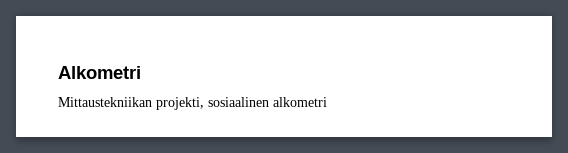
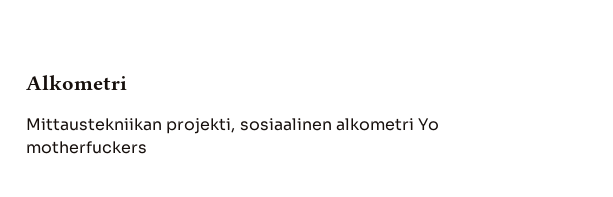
- Mittaustekniikan projekti, sosiaalinen alkometri
+ Mittaustekniikan projekti, sosiaalinen alkometri Yo motherfuckers

